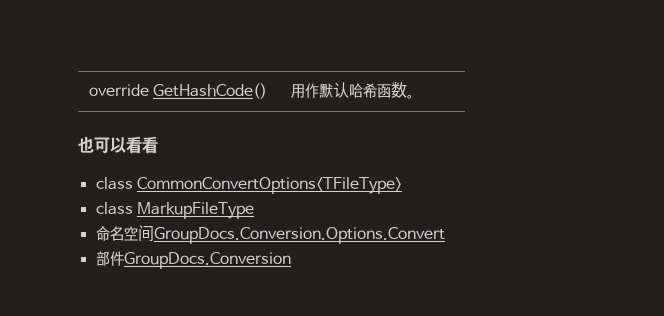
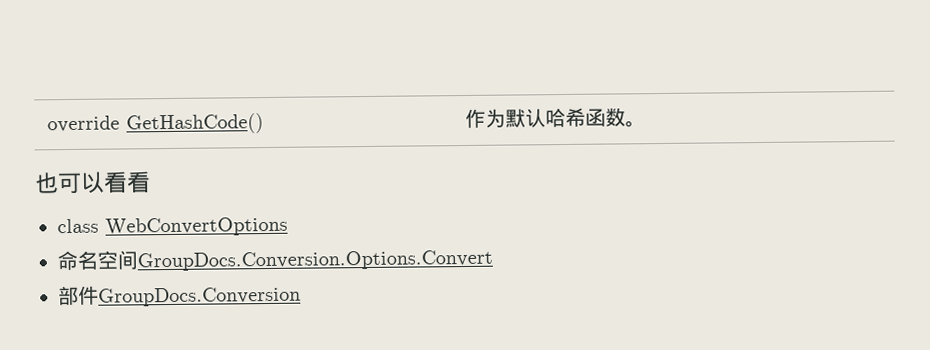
- override GetHashCode() | 用作默认哈希函数。
+ override GetHashCode() | 作为默认哈希函数。
- class CommonConvertOptions<TFileType>
- class MarkupFileType
+ class WebConvertOptions

